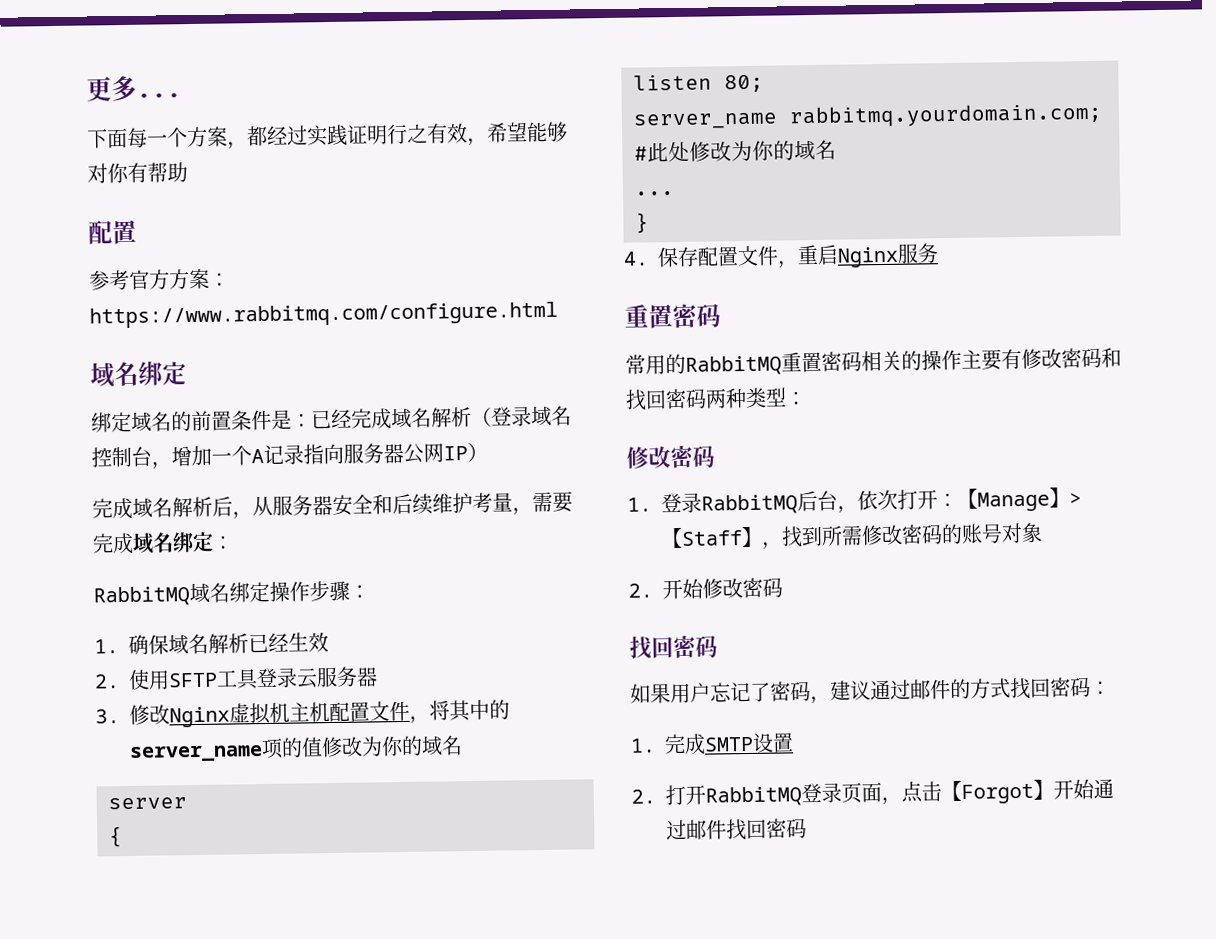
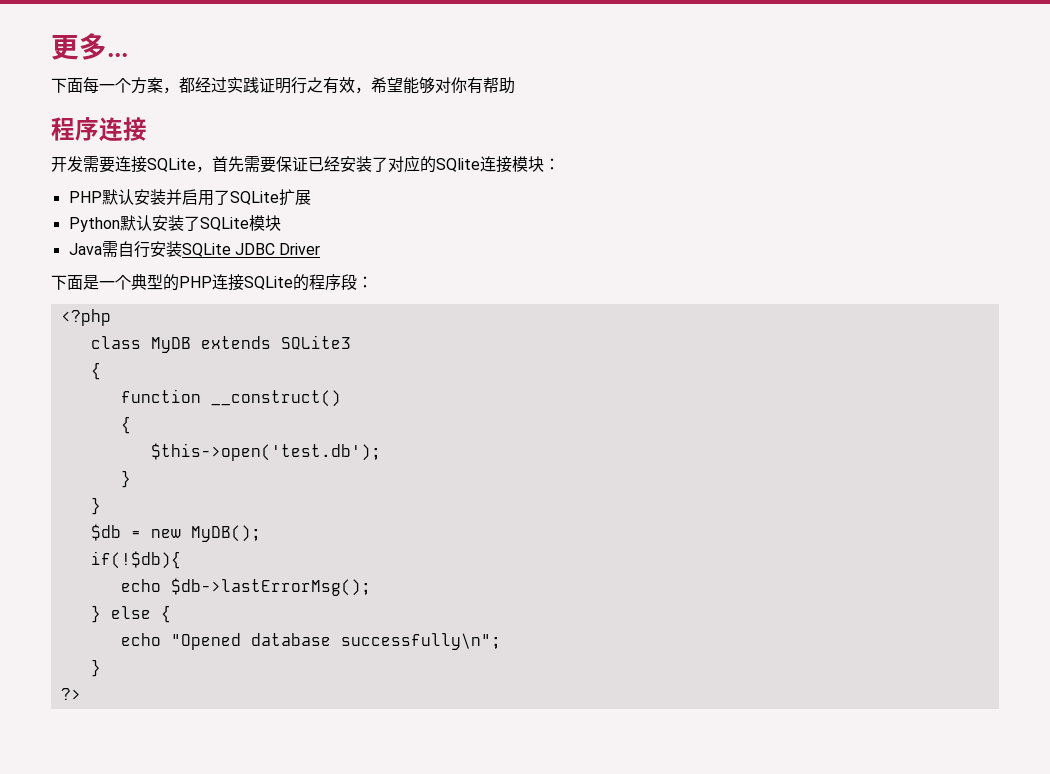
  下面每一个方案，都经过实践证明行之有效，希望能够对你有帮助
- 配置
- 参考官方方案：https://www.rabbitmq.com/configure.html
- 域名绑定
- 绑定域名的前置条件是：已经完成域名解析（登录域名控制台，增加一个A记录指向服务器公网IP）
- 完成域名解析后，从服务器安全和后续维护考量，需要完成域名绑定：
- RabbitMQ域名绑定操作步骤：
- 1.确保域名解析已经生效
- 2.使用SFTP工具登录云服务器
- 3.修改Nginx虚拟机主机配置文件，将其中的server_name项的值修改为你的域名
- server
+ 程序连接
+ 开发需要连接SQLite，首先需要保证已经安装了对应的SQlite连接模块：
+ PHP默认安装并启用了SQLite扩展
+ Python默认安装了SQLite模块
+ Java需自行安装SQLite JDBC Driver
+ 下面是一个典型的PHP连接SQLite的程序段：
+ <?php
+ class MyDB extends SQLite3
  {
- listen 80;
- server_name rabbitmq.yourdomain.com; #此处修改为你的域名
- ...
+ function __construct()
+ {
+ $this->open('test.db');
  }
- 4.保存配置文件，重启Nginx服务
- 重置密码
- 常用的RabbitMQ重置密码相关的操作主要有修改密码和找回密码两种类型：
- 修改密码
- 1.登录RabbitMQ后台，依次打开：【Manage】>【Staff】，找到所需修改密码的账号对象
- 2.开始修改密码
- 找回密码
- 如果用户忘记了密码，建议通过邮件的方式找回密码：
- 1.完成SMTP设置
- 2.打开RabbitMQ登录页面，点击【Forgot】开始通过邮件找回密码
+ }
+ $db = new MyDB();
+ if(!$db){
+ echo $db->lastErrorMsg();
+ } else {
+ echo "Opened database successfully\n";
+ }
+ ?>

